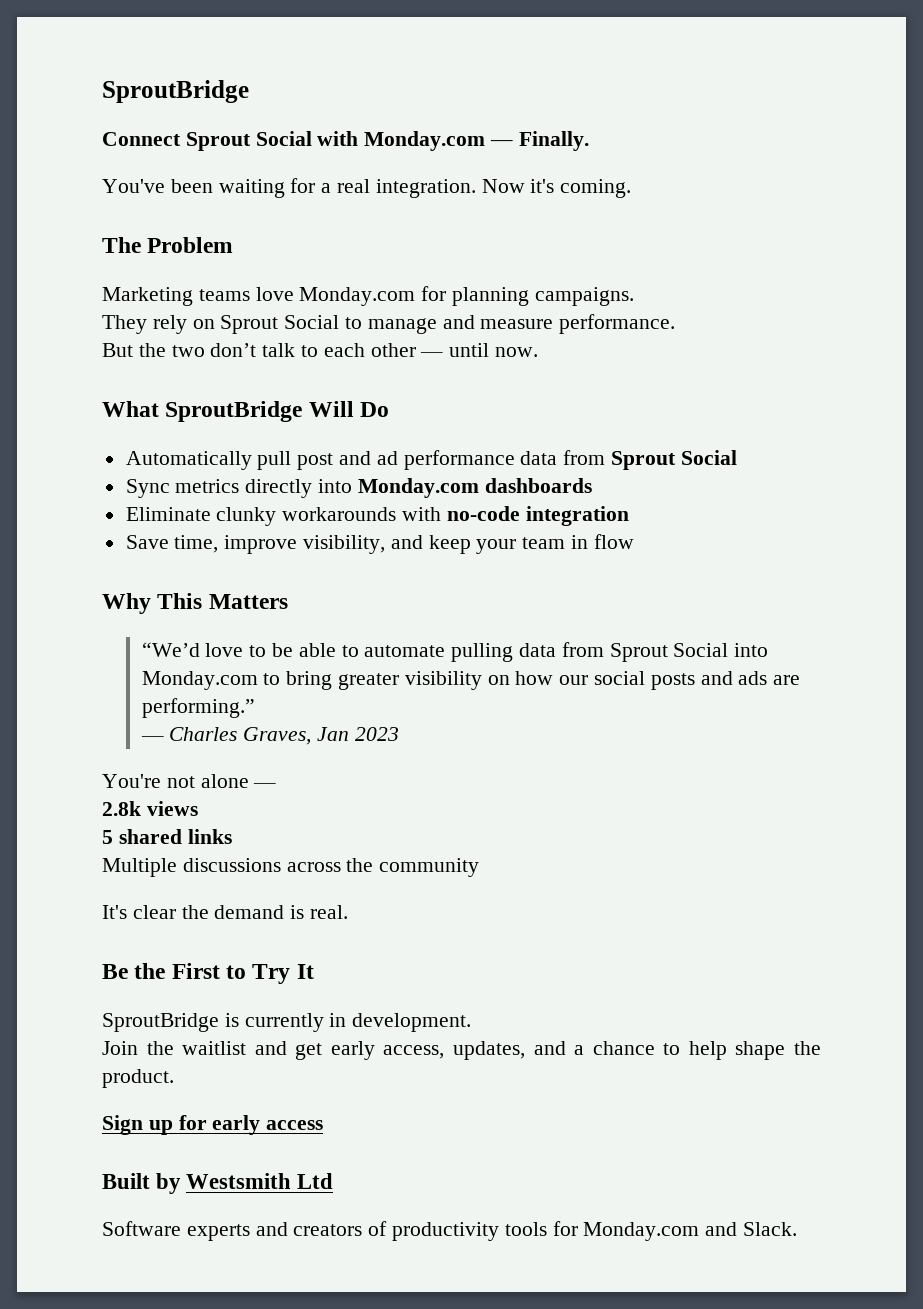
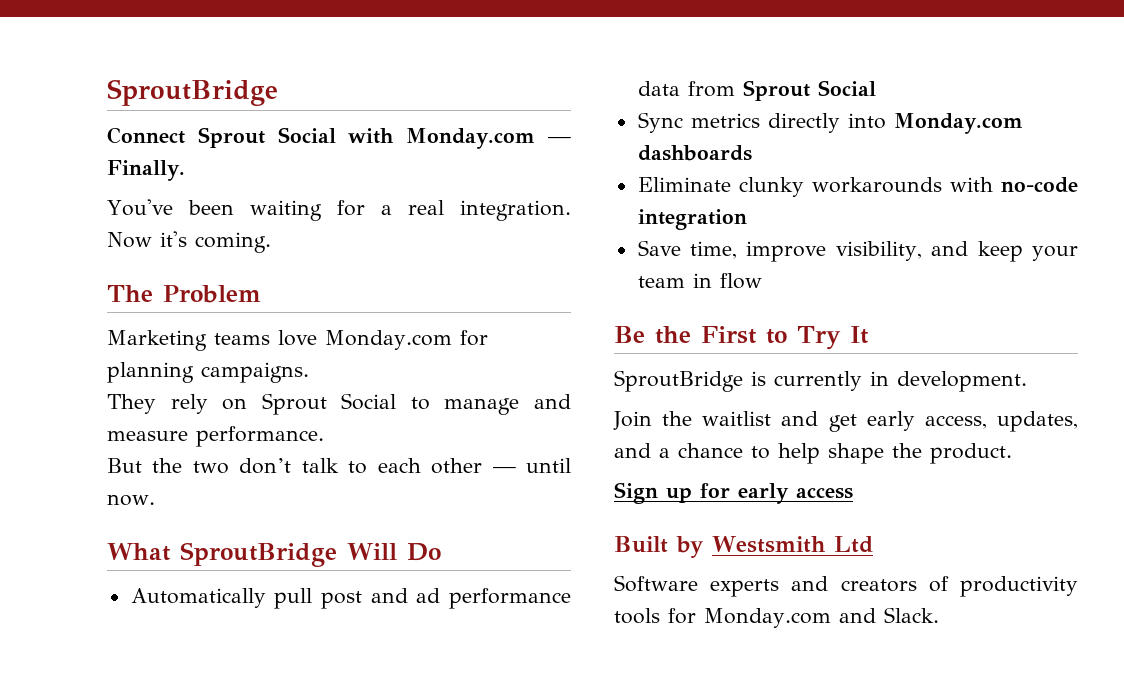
- Why This Matters
- “We’d love to be able to automate pulling data from Sprout Social into Monday.com to bring greater visibility on how our social posts and ads are performing.”
- — Charles Graves, Jan 2023
- You're not alone —
- 2.8k views
- 5 shared links
- Multiple discussions across the community
- It's clear the demand is real.

